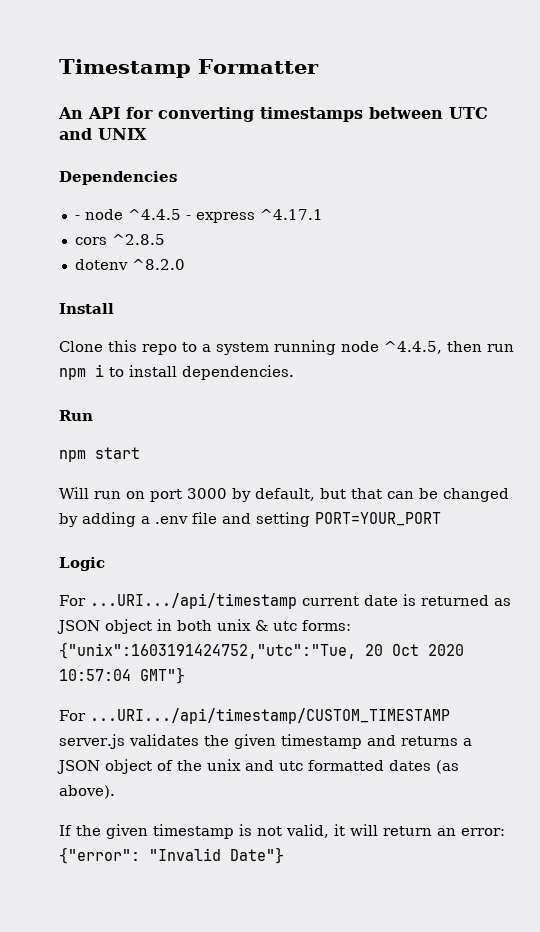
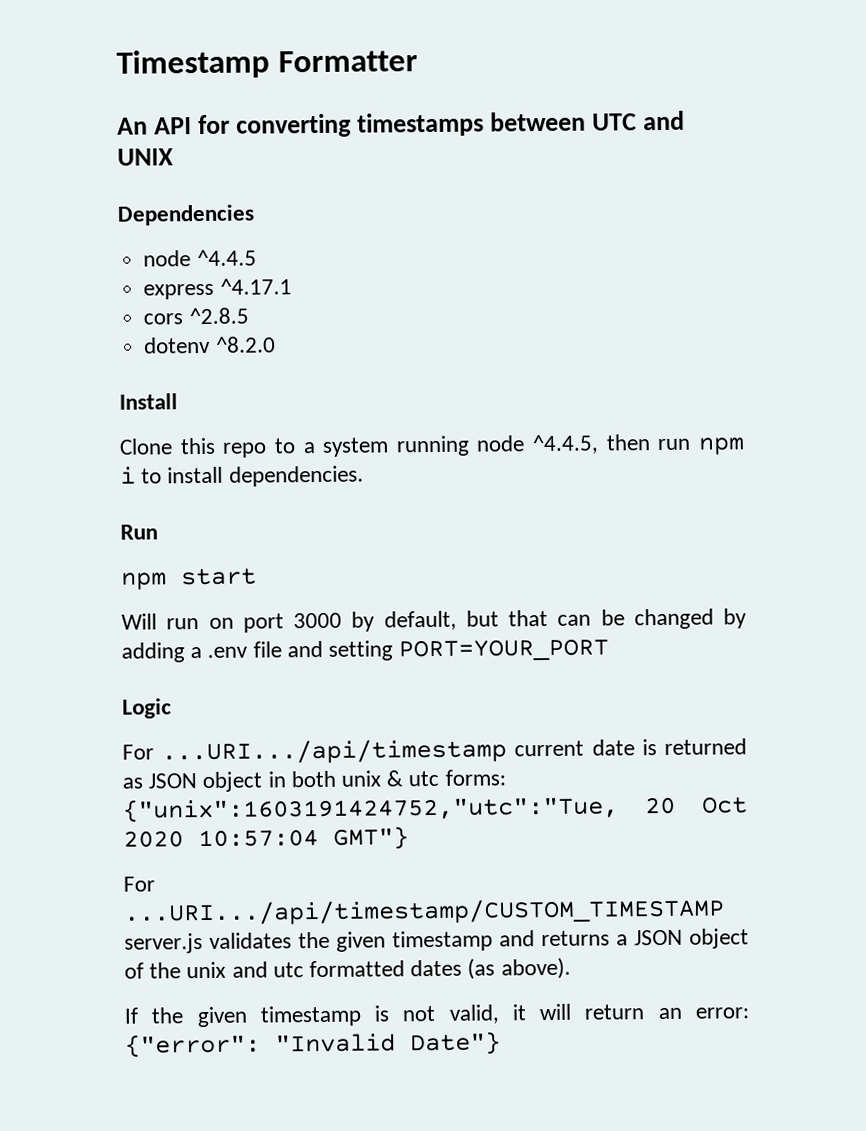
- - node ^4.4.5 - express ^4.17.1
+ node ^4.4.5
+ express ^4.17.1

